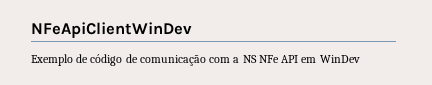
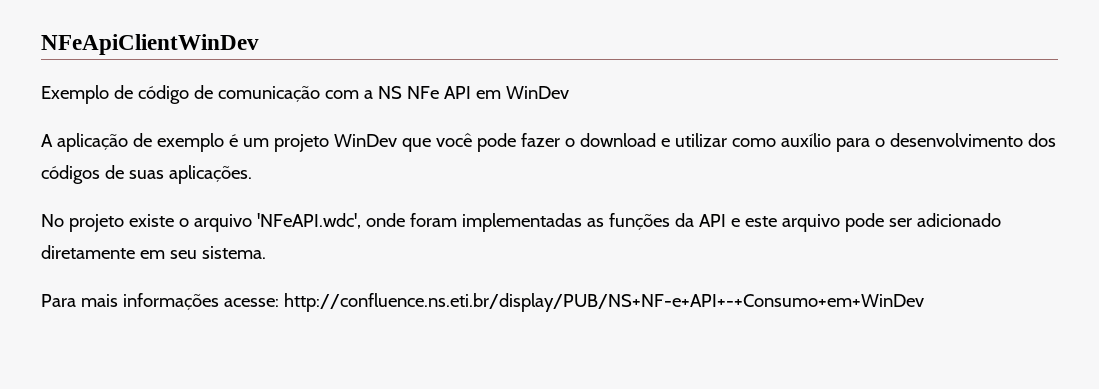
+ A aplicação de exemplo é um projeto WinDev que você pode fazer o download e utilizar como auxílio para o desenvolvimento dos códigos de suas aplicações.
+ No projeto existe o arquivo 'NFeAPI.wdc', onde foram implementadas as funções da API e este arquivo pode ser adicionado diretamente em seu sistema.
+ Para mais informações acesse: http://confluence.ns.eti.br/display/PUB/NS+NF-e+API+-+Consumo+em+WinDev

